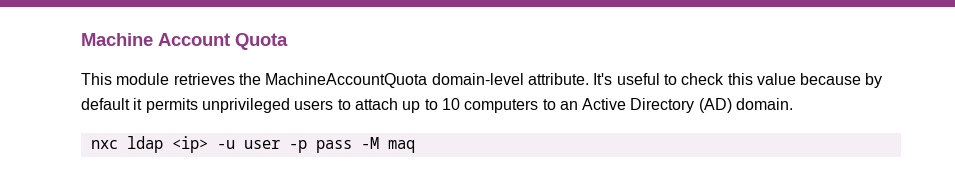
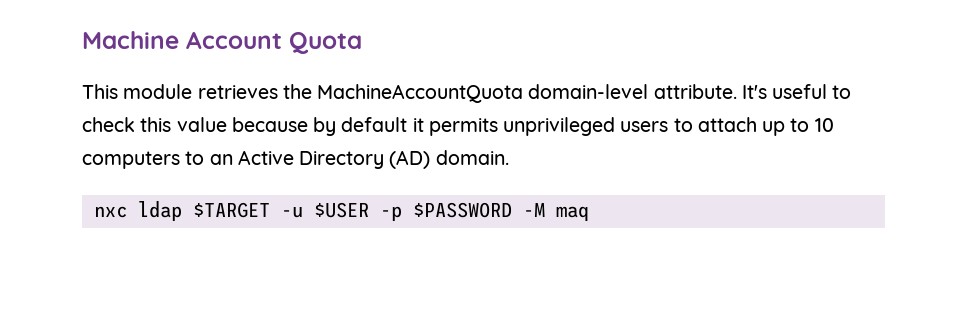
- nxc ldap <ip> -u user -p pass -M maq
+ nxc ldap $TARGET -u $USER -p $PASSWORD -M maq

